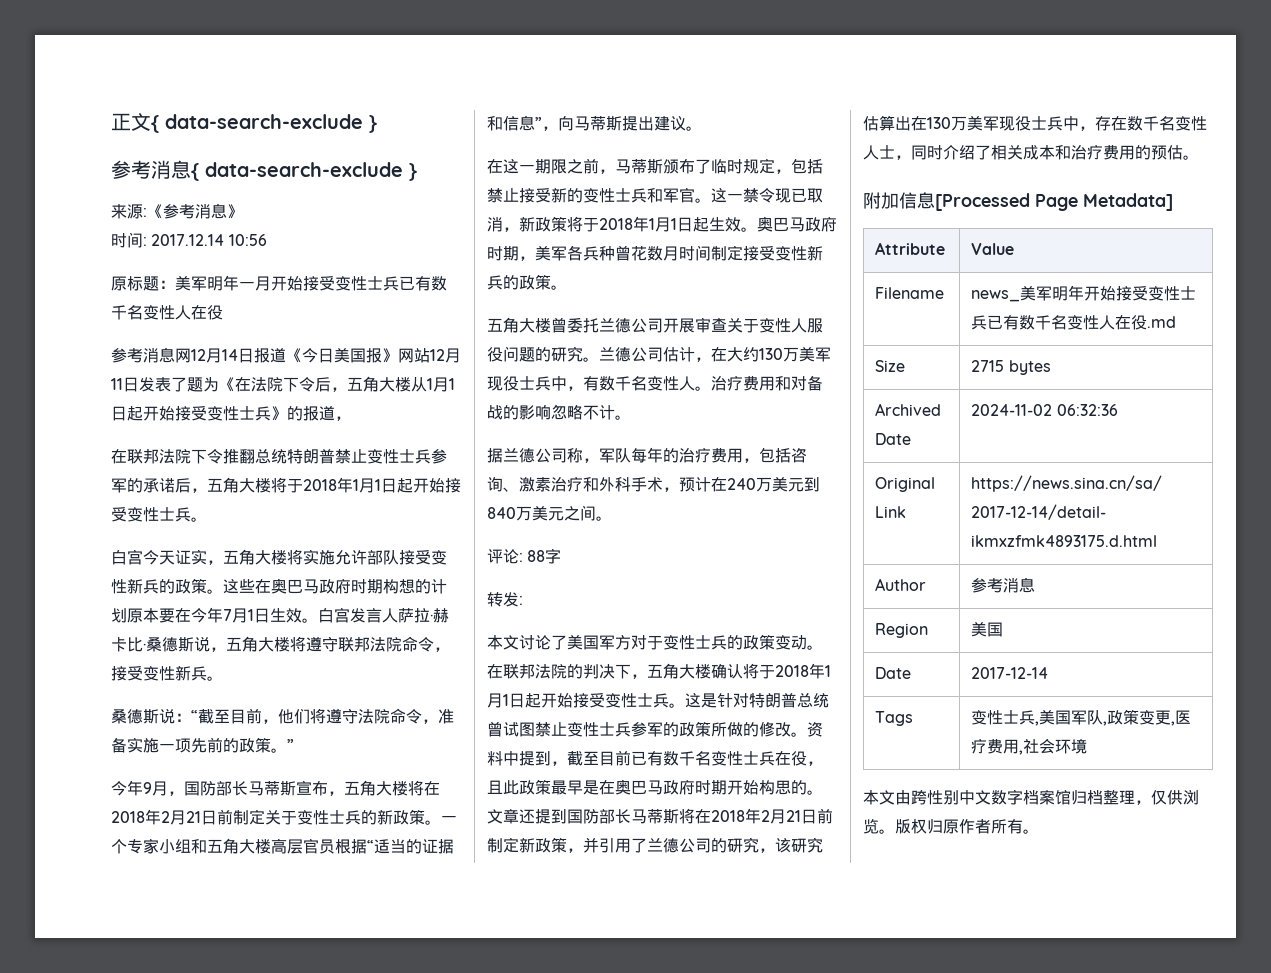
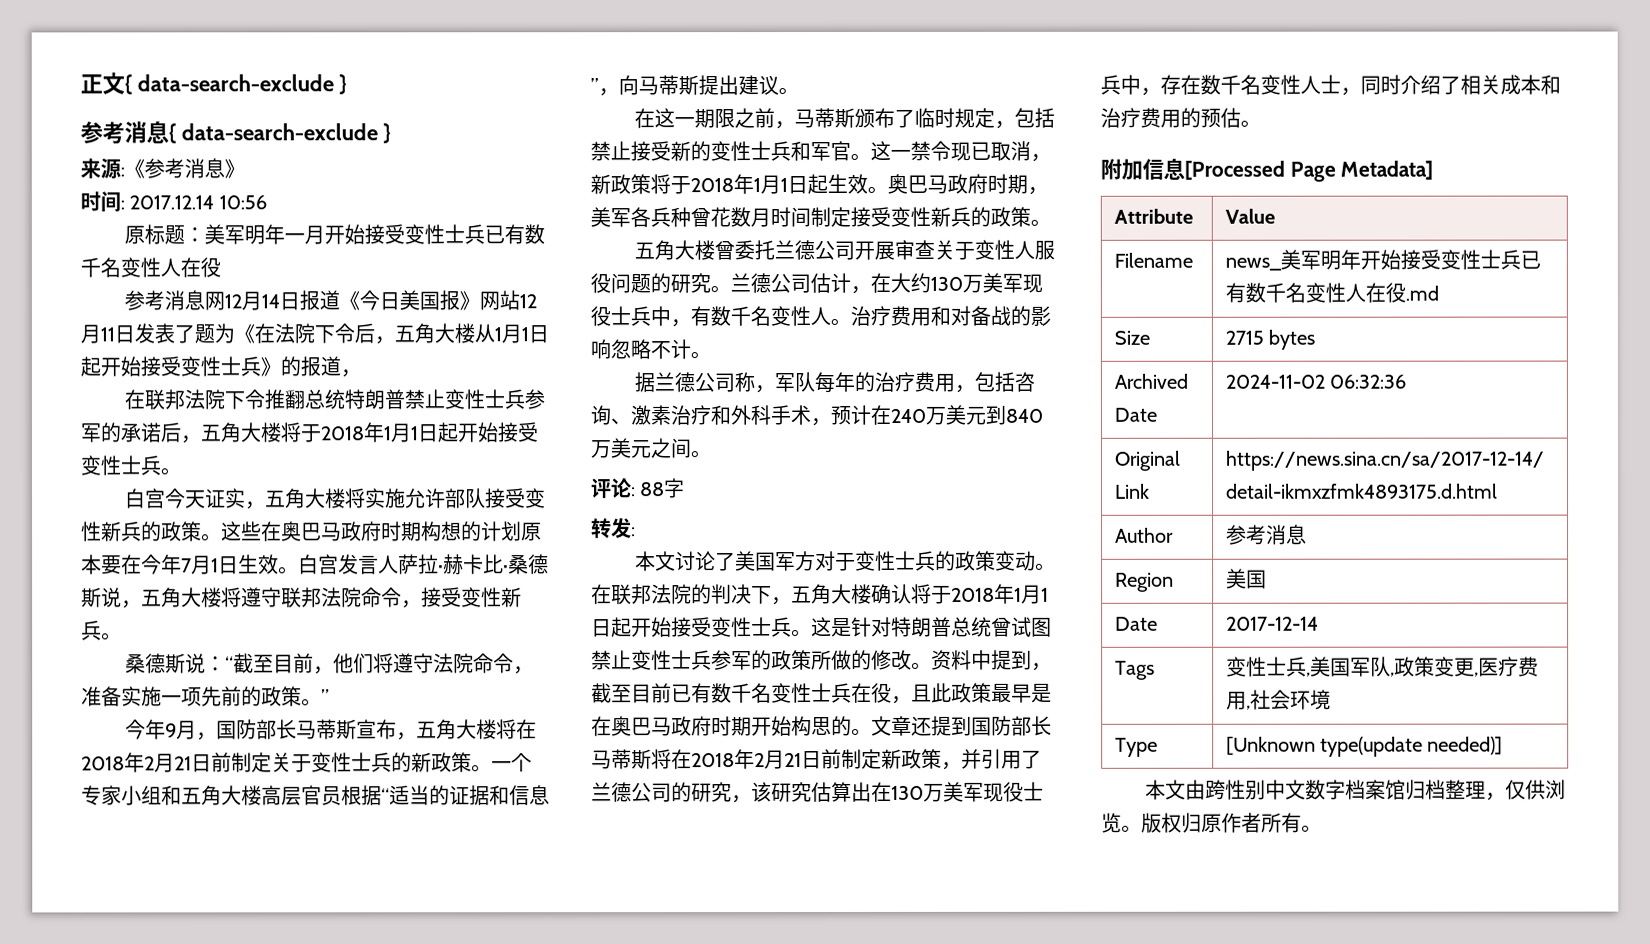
+ Type | [Unknown type(update needed)]

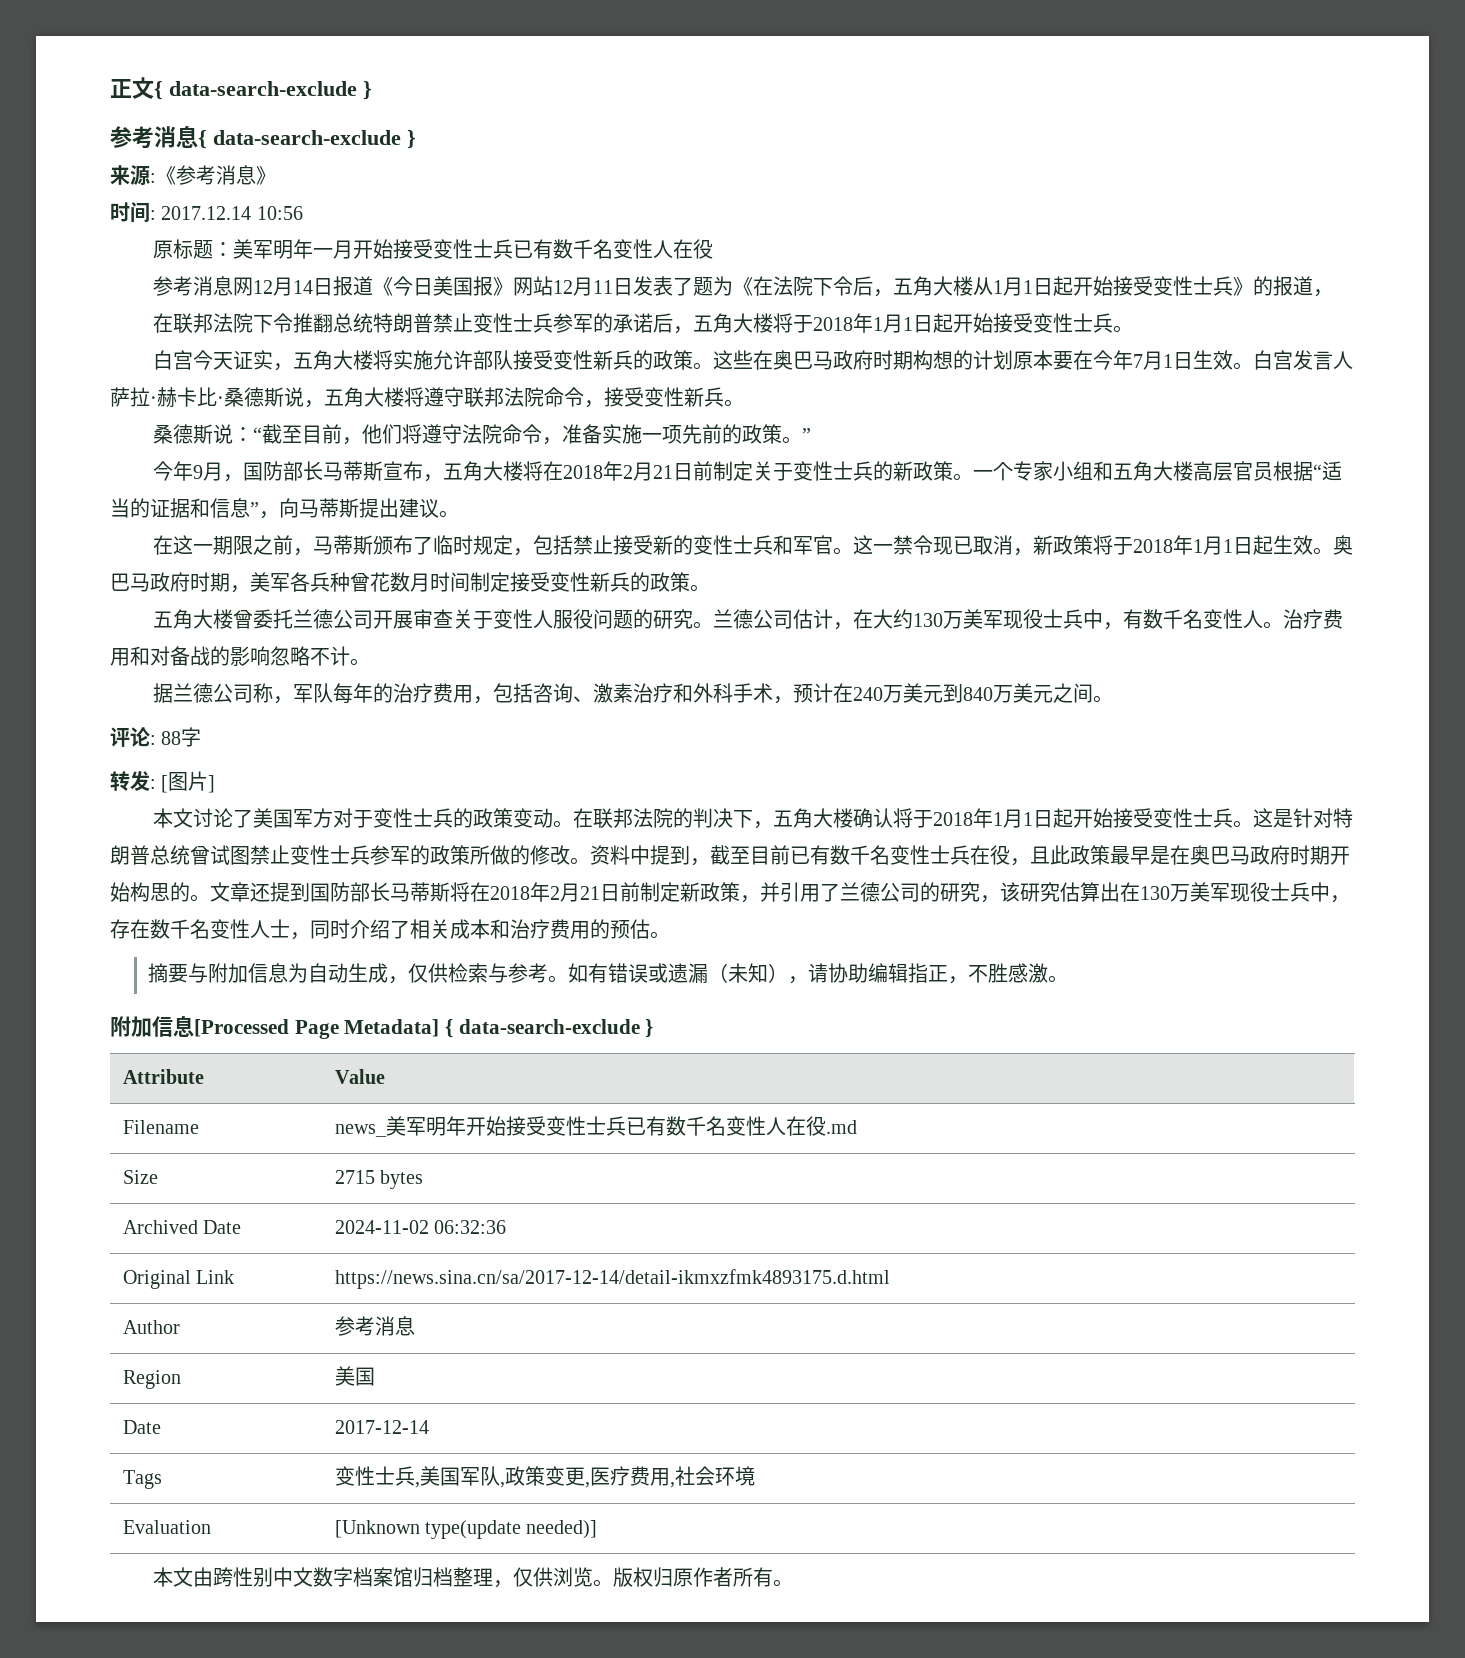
- 转发:
+ 转发: [图片]
+ 摘要与附加信息为自动生成，仅供检索与参考。如有错误或遗漏（未知），请协助编辑指正，不胜感激。
- 附加信息[Processed Page Metadata]
+ 附加信息[Processed Page Metadata] { data-search-exclude }
- Type | [Unknown type(update needed)]
+ Evaluation | [Unknown type(update needed)]

